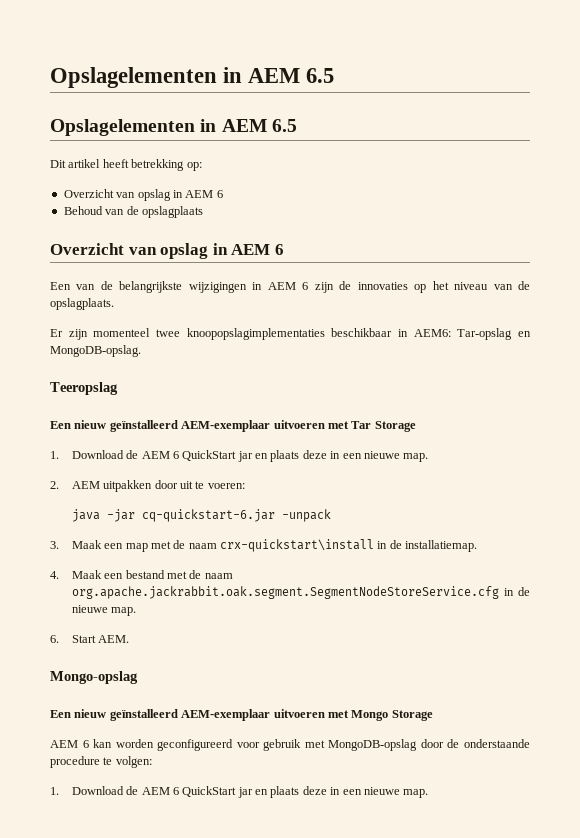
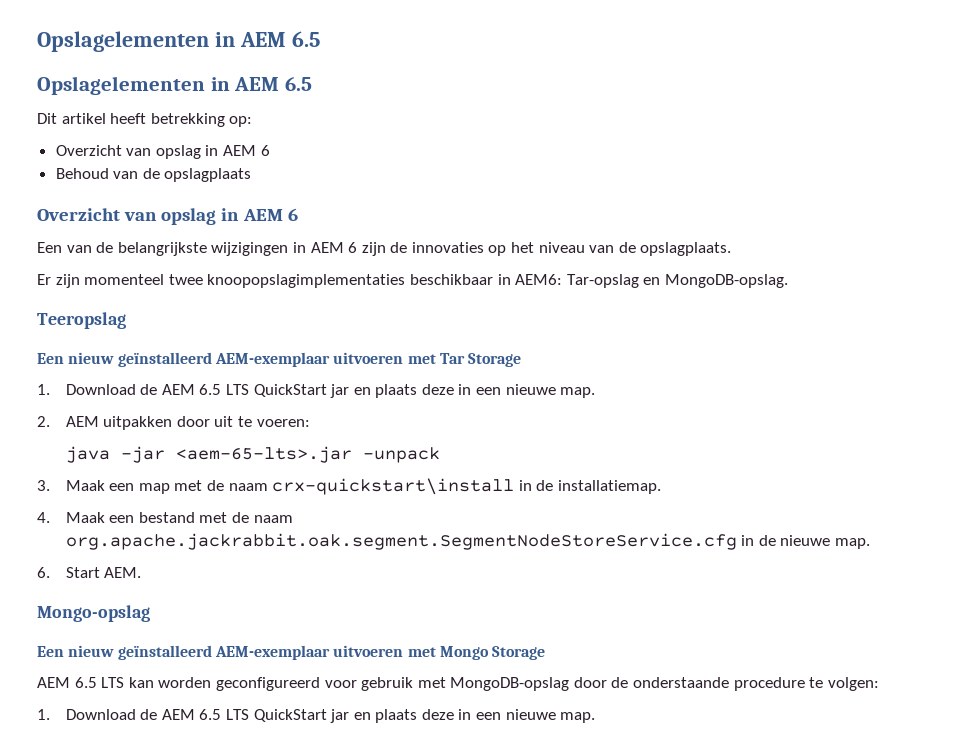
  Een nieuw geïnstalleerd AEM-exemplaar uitvoeren met Tar Storage
- 1. Download de AEM 6 QuickStart jar en plaats deze in een nieuwe map.
+ 1. Download de AEM 6.5 LTS QuickStart jar en plaats deze in een nieuwe map.
- java -jar cq-quickstart-6.jar -unpack
+ java -jar <aem-65-lts>.jar -unpack
- AEM 6 kan worden geconfigureerd voor gebruik met MongoDB-opslag door de onderstaande procedure te volgen:
- 1. Download de AEM 6 QuickStart jar en plaats deze in een nieuwe map.
+ AEM 6.5 LTS kan worden geconfigureerd voor gebruik met MongoDB-opslag door de onderstaande procedure te volgen:
+ 1. Download de AEM 6.5 LTS QuickStart jar en plaats deze in een nieuwe map.

